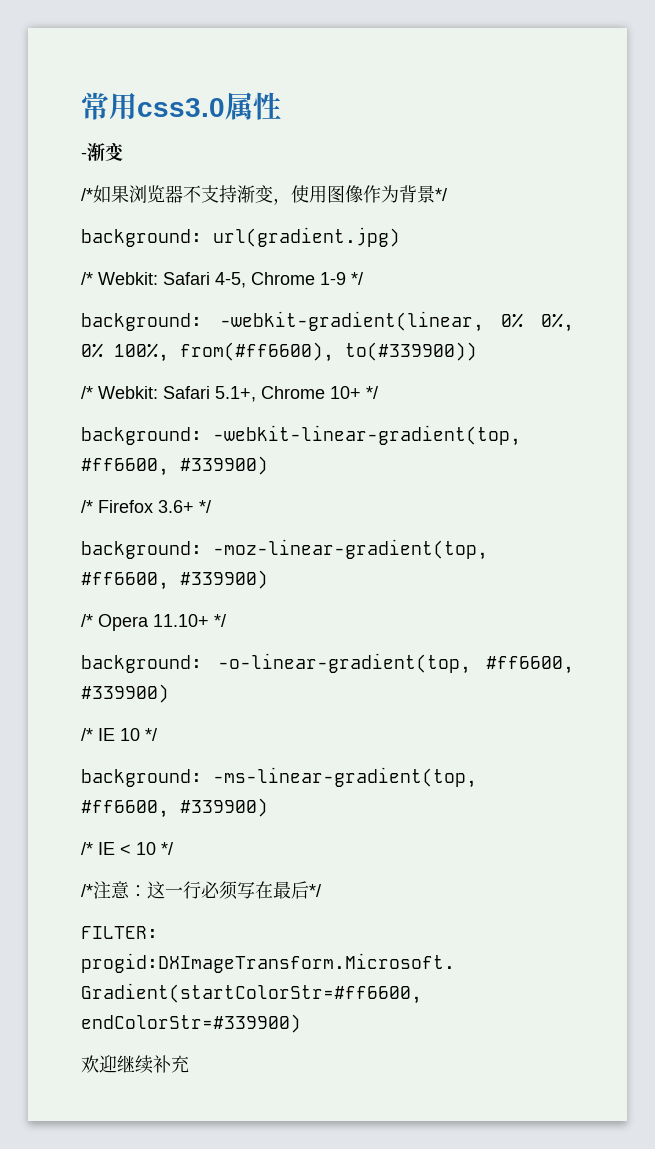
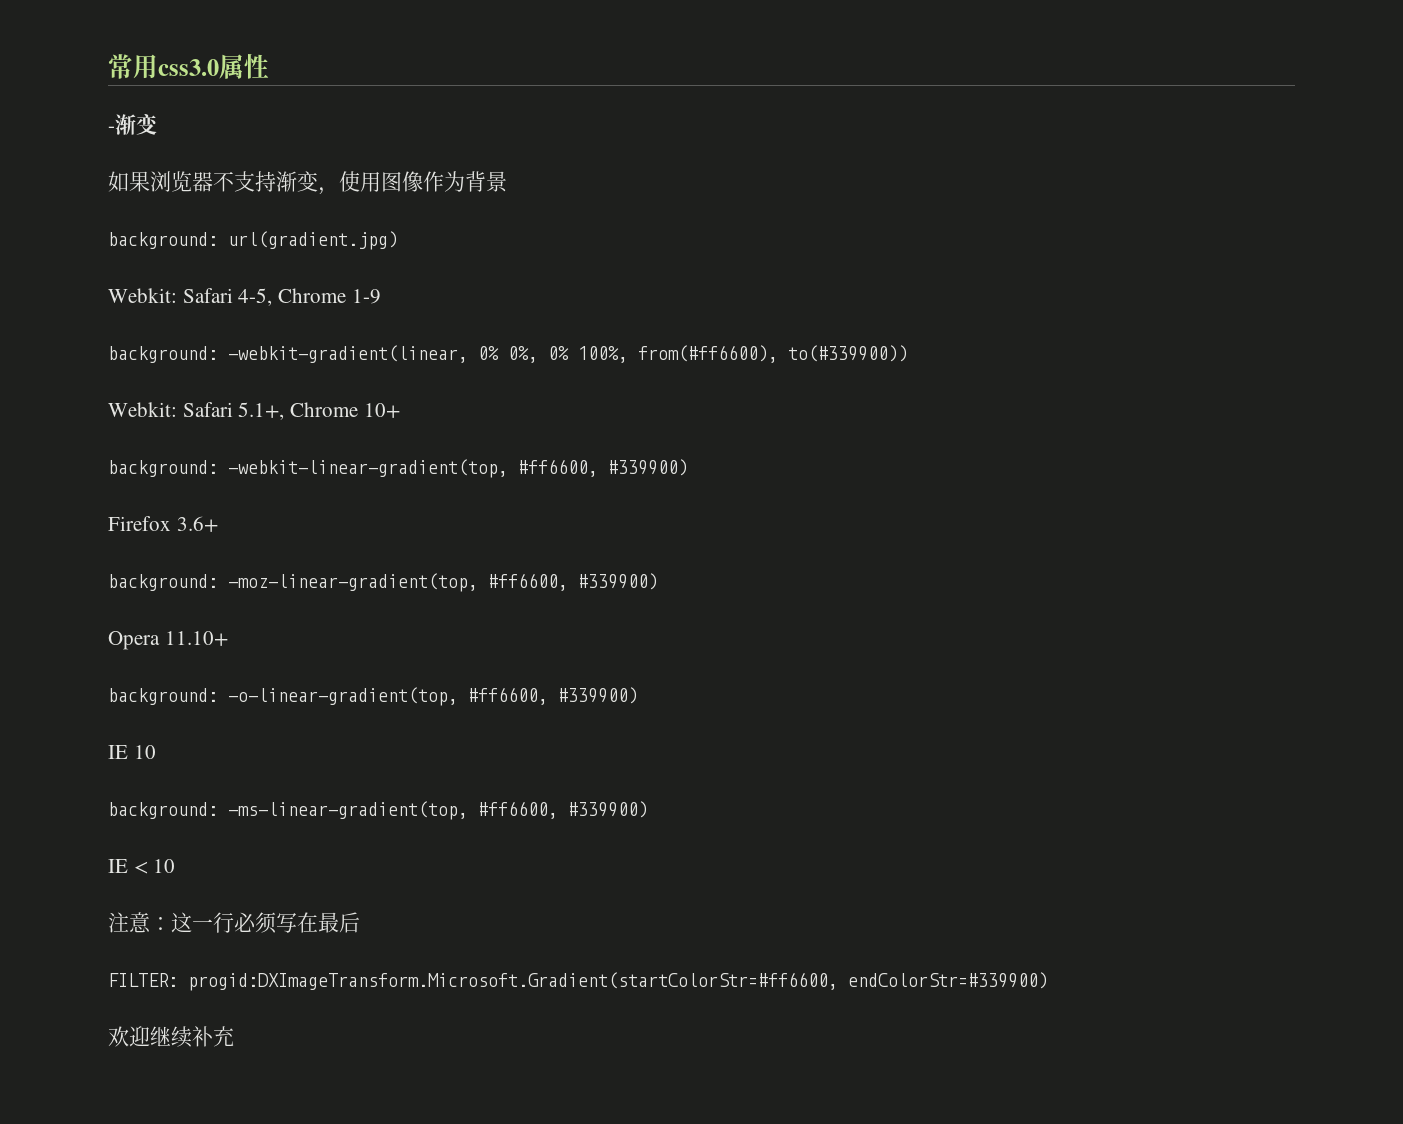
- /*如果浏览器不支持渐变，使用图像作为背景*/
+ 如果浏览器不支持渐变，使用图像作为背景
- /* Webkit: Safari 4-5, Chrome 1-9 */
+ Webkit: Safari 4-5, Chrome 1-9
- /* Webkit: Safari 5.1+, Chrome 10+ */
+ Webkit: Safari 5.1+, Chrome 10+
- /* Firefox 3.6+ */
+ Firefox 3.6+
- /* Opera 11.10+ */
+ Opera 11.10+
- /* IE 10 */
+ IE 10
- /* IE < 10 */
- /*注意：这一行必须写在最后*/
+ IE < 10
+ 注意：这一行必须写在最后

